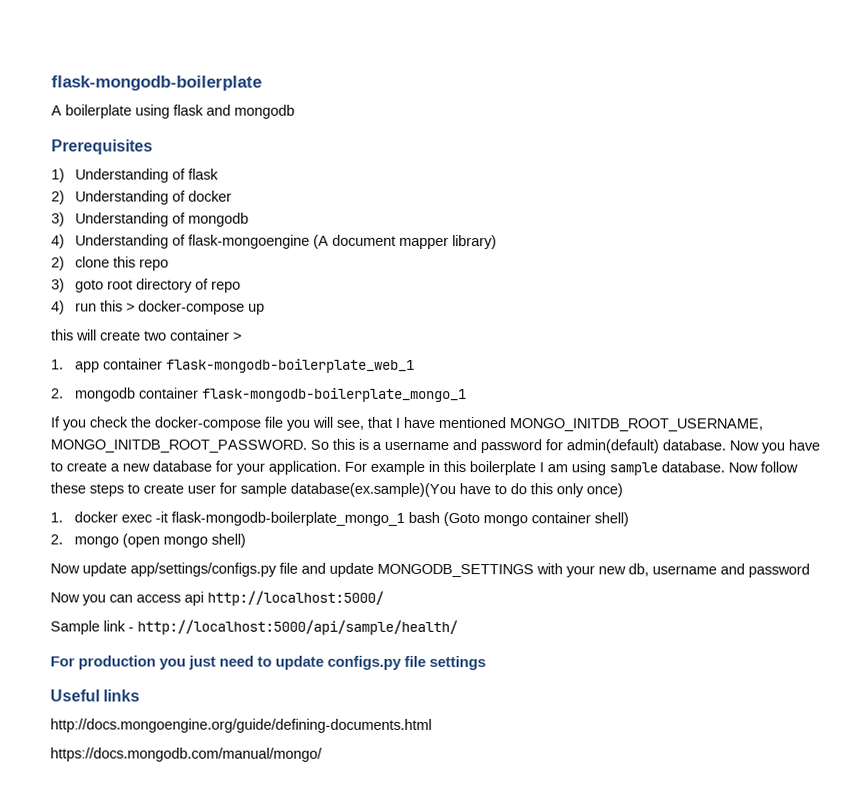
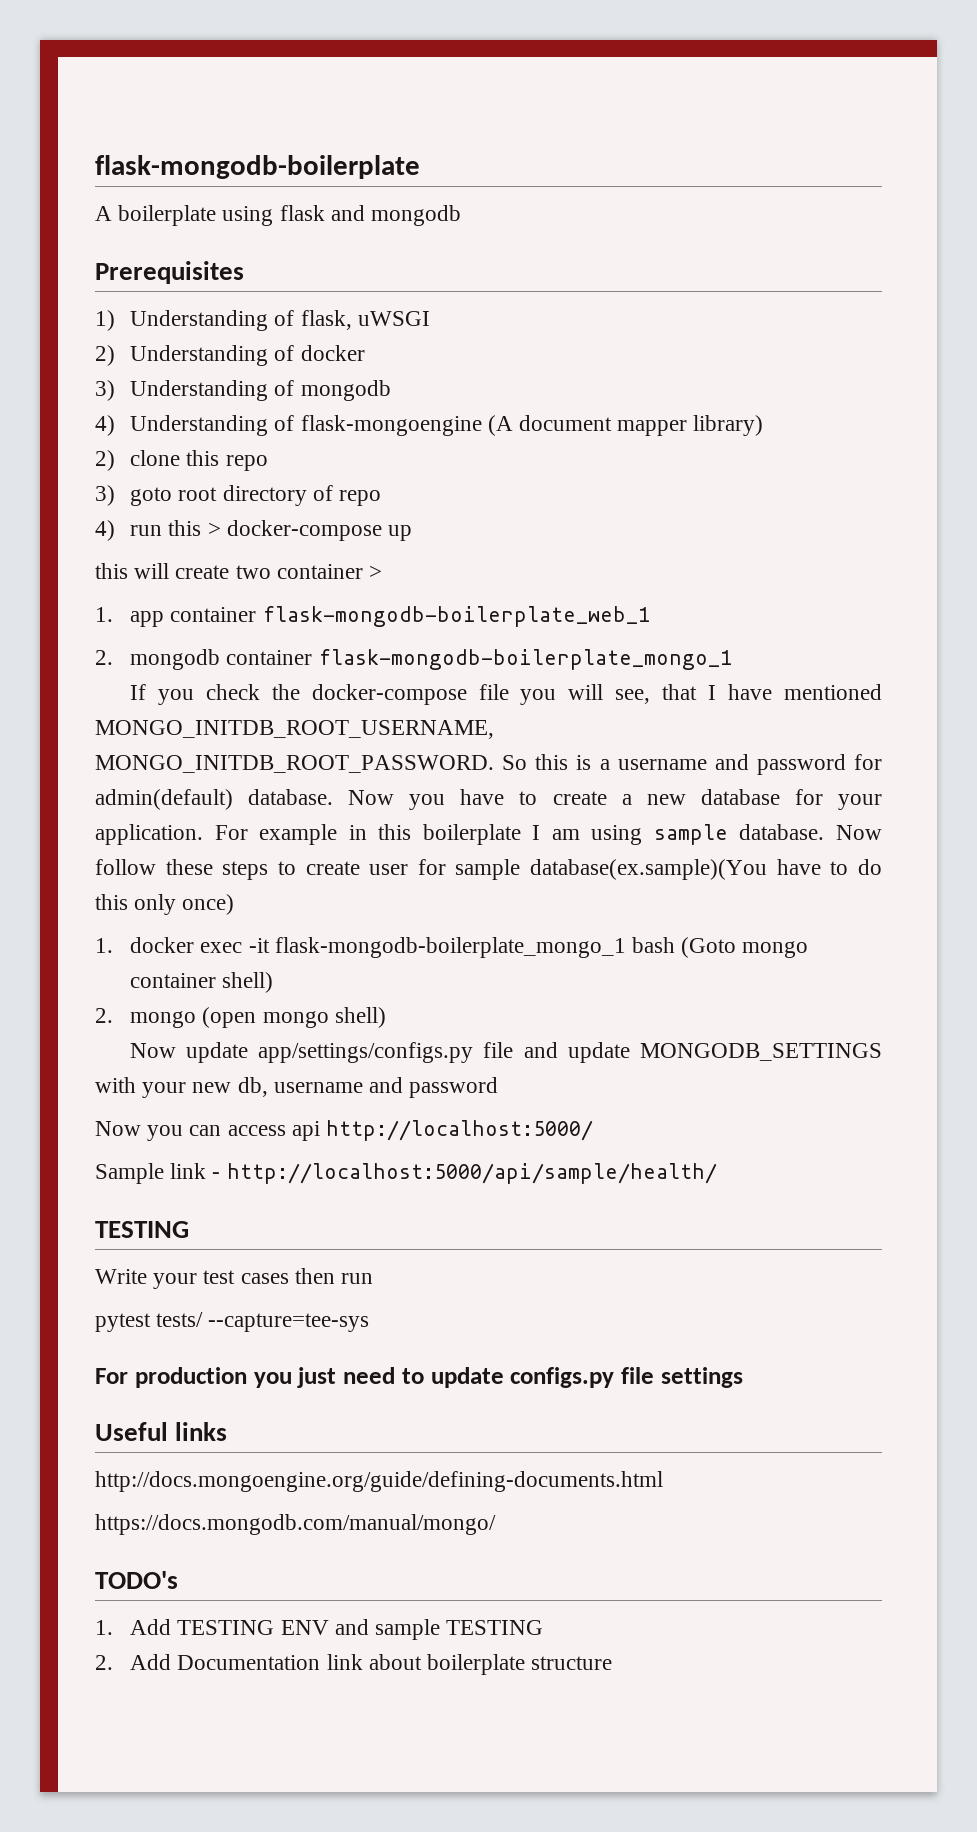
- 1) Understanding of flask
+ 1) Understanding of flask, uWSGI
  Sample link - http://localhost:5000/api/sample/health/
+ TESTING
+ Write your test cases then run
+ pytest tests/ --capture=tee-sys
+ TODO's
+ 1. Add TESTING ENV and sample TESTING
+ 2. Add Documentation link about boilerplate structure

